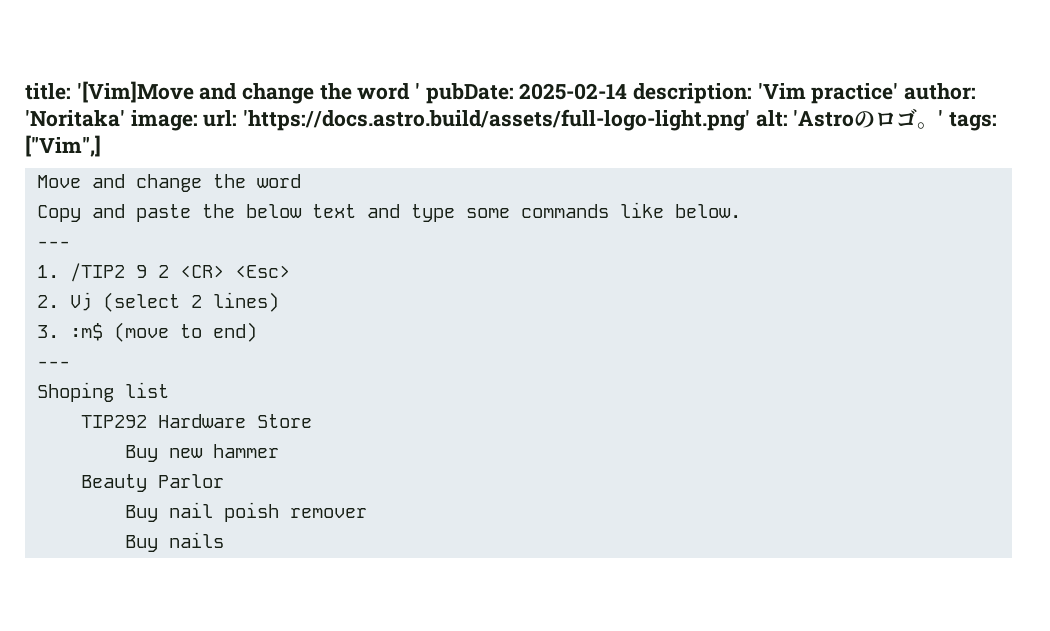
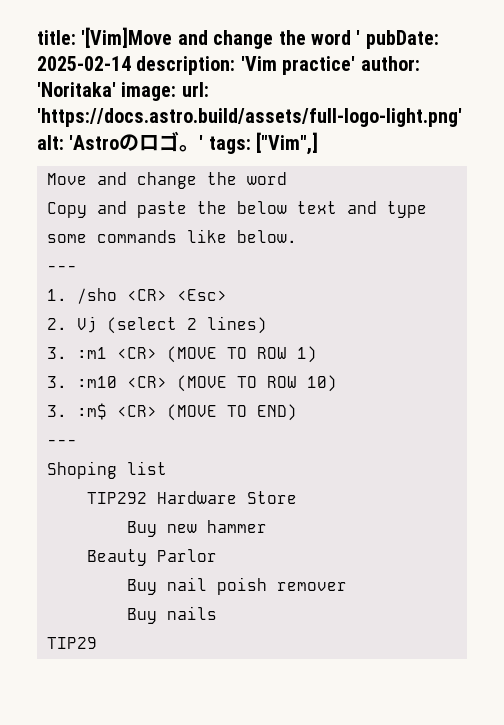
- 1. /TIP2 9 2 <CR> <Esc>
+ 1. /sho <CR> <Esc>
- 3. :m$ (move to end)
+ 3. :m1 <CR> (MOVE TO ROW 1)
+ 3. :m10 <CR> (MOVE TO ROW 10)
+ 3. :m$ <CR> (MOVE TO END)
+ TIP29

